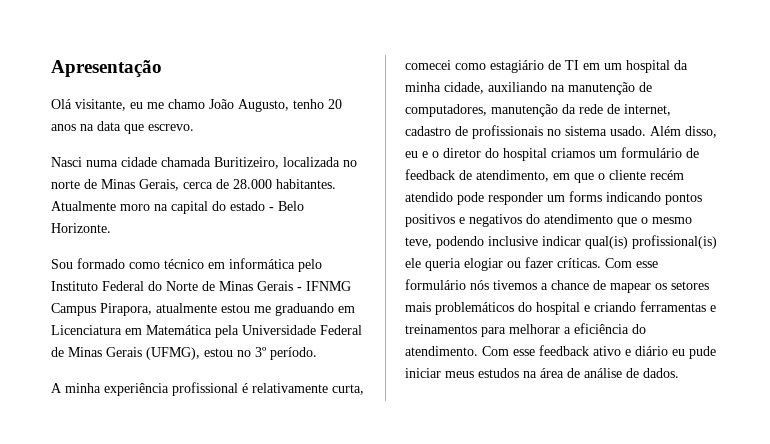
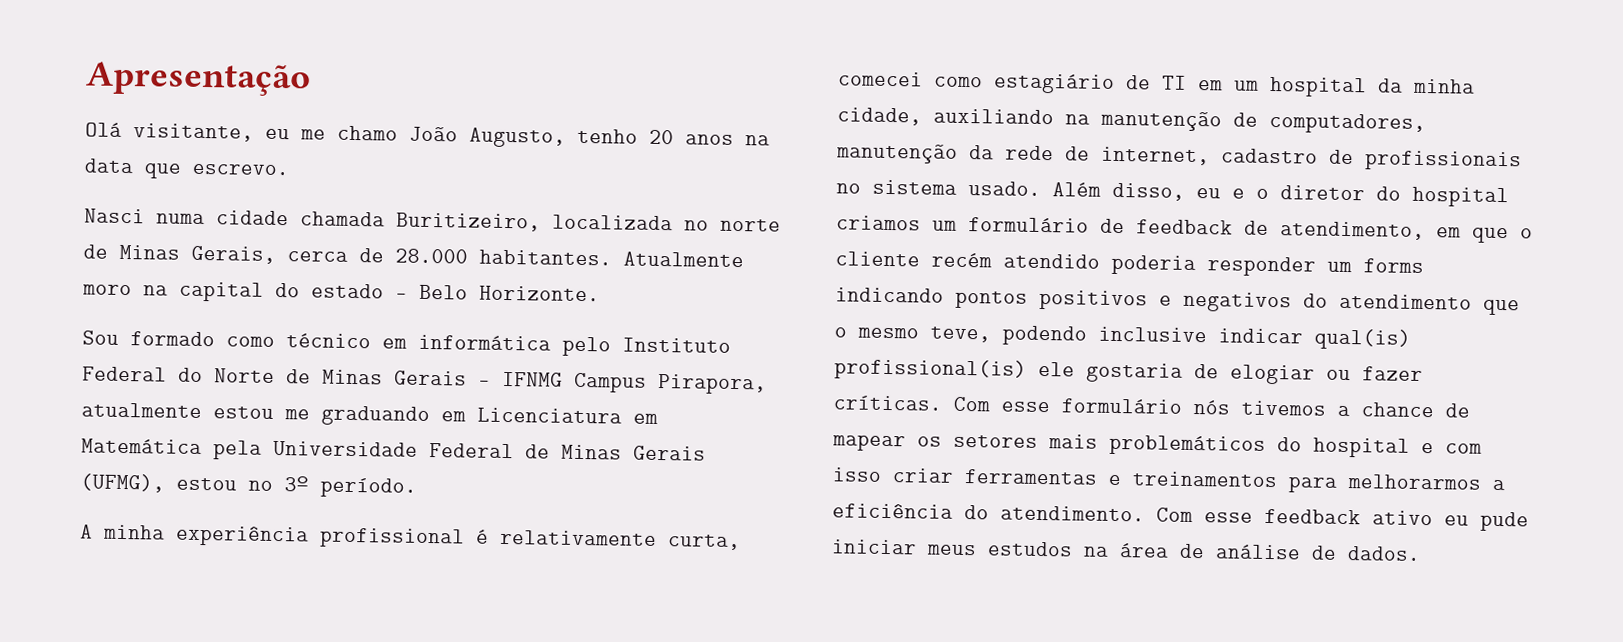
- Além disso, eu e o diretor do hospital criamos um formulário de feedback de atendimento, em que o cliente recém atendido pode responder um forms indicando pontos positivos e negativos do atendimento que o mesmo teve, podendo inclusive indicar qual(is) profissional(is) ele queria elogiar ou fazer críticas.
+ Além disso, eu e o diretor do hospital criamos um formulário de feedback de atendimento, em que o cliente recém atendido poderia responder um forms indicando pontos positivos e negativos do atendimento que o mesmo teve, podendo inclusive indicar qual(is) profissional(is) ele gostaria de elogiar ou fazer críticas.
- Com esse formulário nós tivemos a chance de mapear os setores mais problemáticos do hospital e criando ferramentas e treinamentos para melhorar a eficiência do atendimento.
+ Com esse formulário nós tivemos a chance de mapear os setores mais problemáticos do hospital e com isso criar ferramentas e treinamentos para melhorarmos a eficiência do atendimento.
- Com esse feedback ativo e diário eu pude iniciar meus estudos na área de análise de dados.
+ Com esse feedback ativo eu pude iniciar meus estudos na área de análise de dados.

